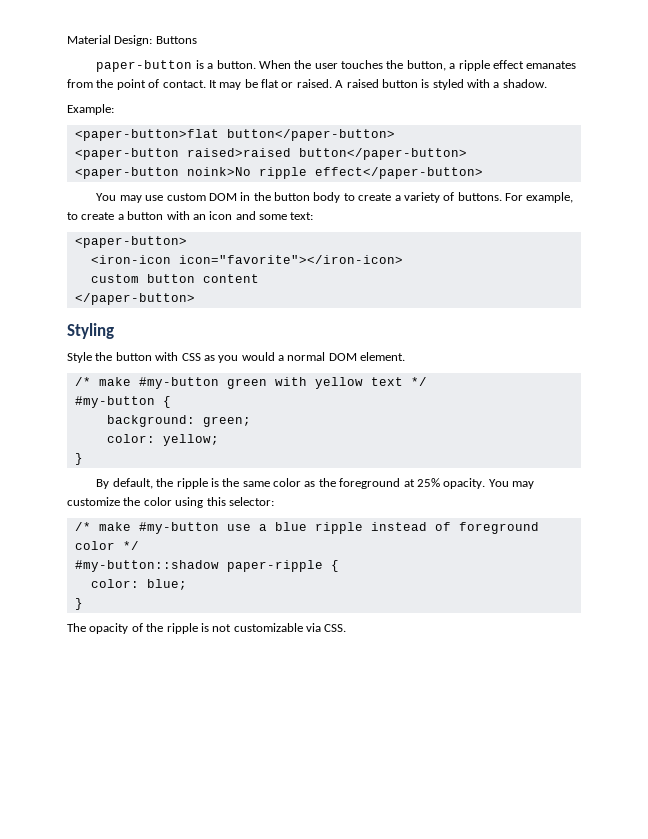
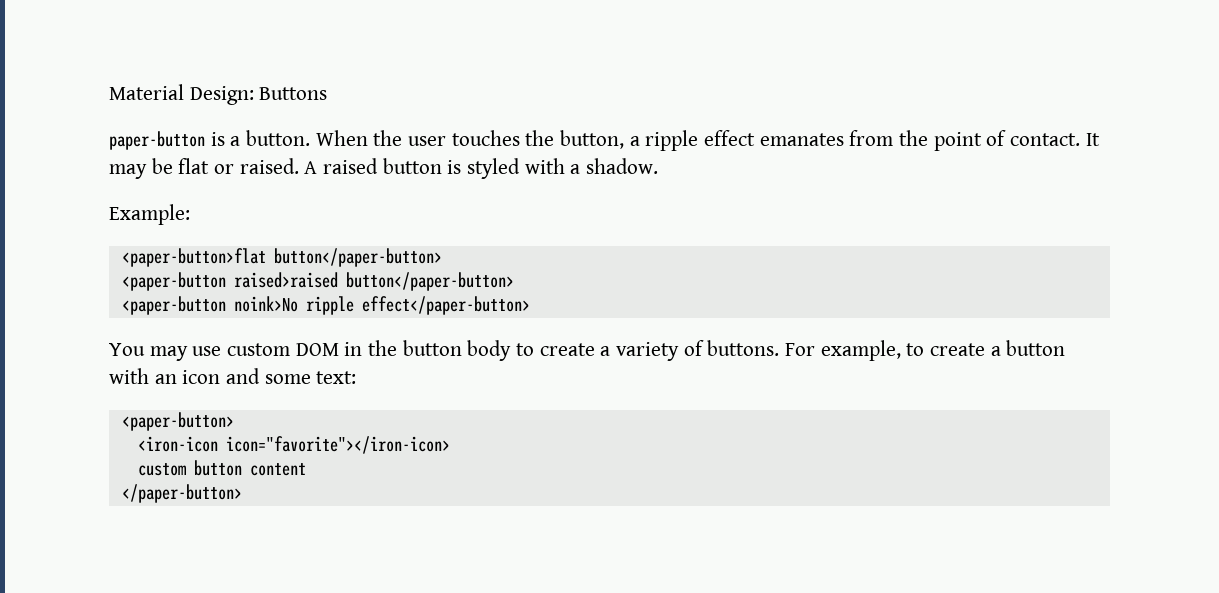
- Styling
- Style the button with CSS as you would a normal DOM element.
- /* make #my-button green with yellow text */
- #my-button {
- background: green;
- color: yellow;
- }
- By default, the ripple is the same color as the foreground at 25% opacity. You may customize the color using this selector:
- /* make #my-button use a blue ripple instead of foreground color */
- #my-button::shadow paper-ripple {
- color: blue;
- }
- The opacity of the ripple is not customizable via CSS.

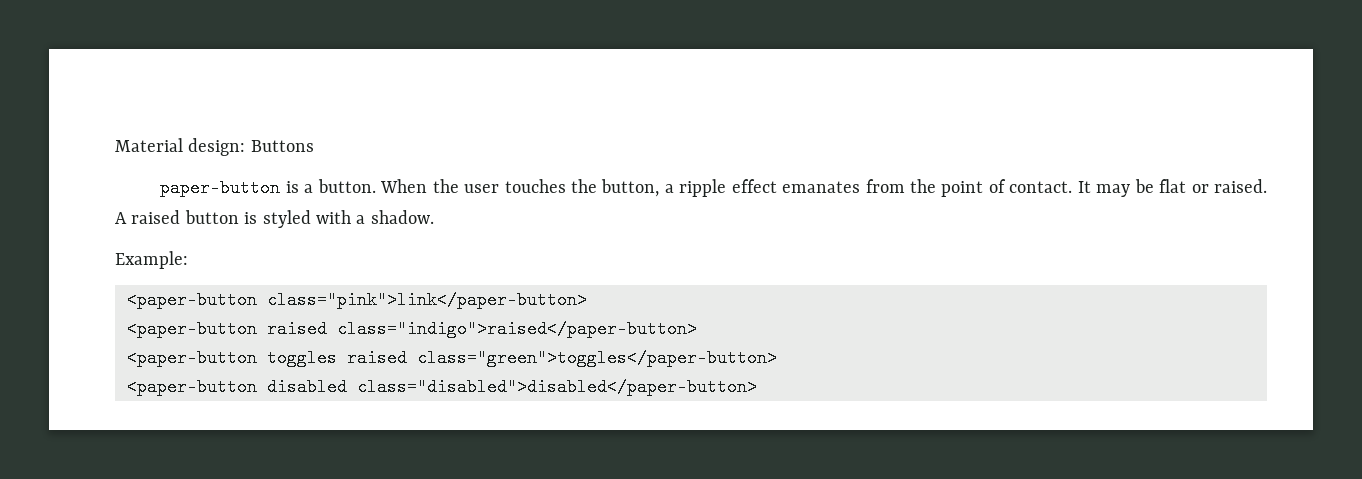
- Material Design: Buttons
+ Material design: Buttons
- <paper-button>flat button</paper-button>
- <paper-button raised>raised button</paper-button>
- <paper-button noink>No ripple effect</paper-button>
- You may use custom DOM in the button body to create a variety of buttons. For example, to create a button with an icon and some text:
- <paper-button>
- <iron-icon icon="favorite"></iron-icon>
- custom button content
- </paper-button>
+ <paper-button class="pink">link</paper-button>
+ <paper-button raised class="indigo">raised</paper-button>
+ <paper-button toggles raised class="green">toggles</paper-button>
+ <paper-button disabled class="disabled">disabled</paper-button>

